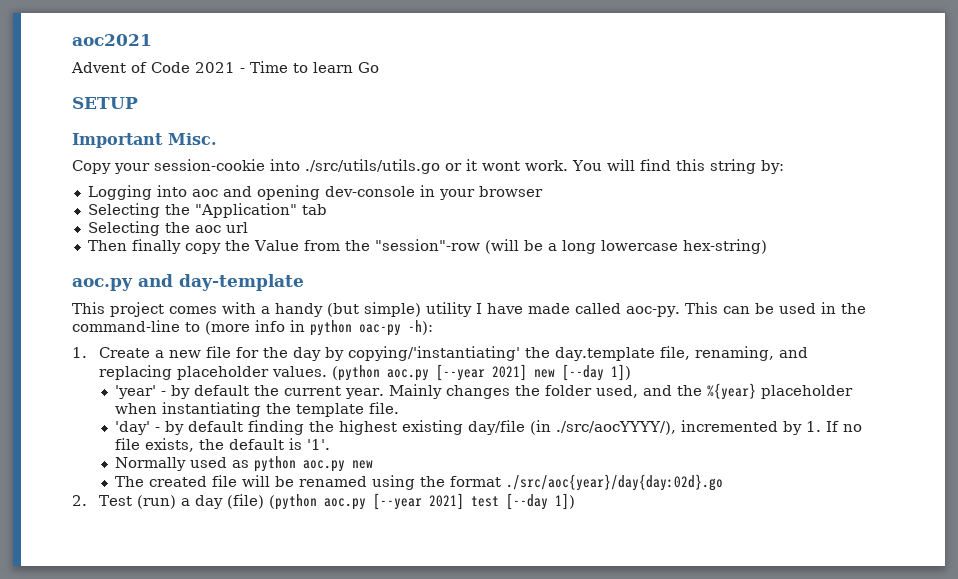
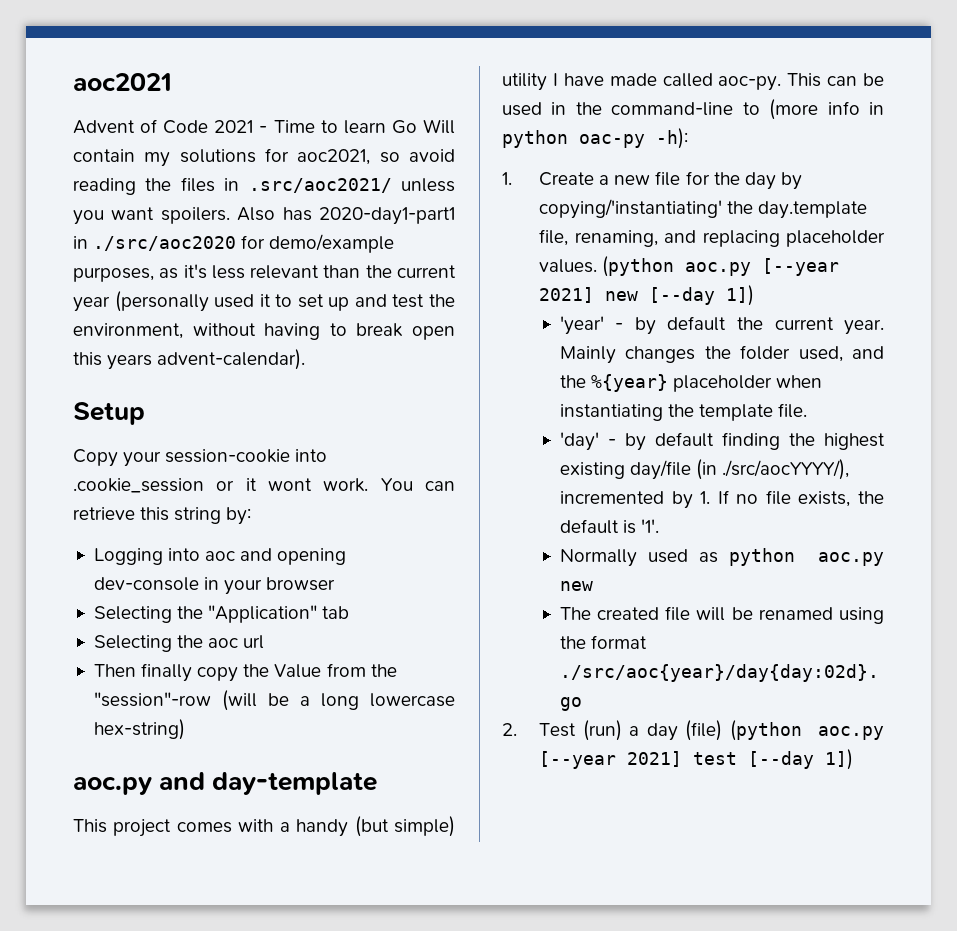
- Advent of Code 2021 - Time to learn Go
- SETUP
- Important Misc.
+ Advent of Code 2021 - Time to learn Go Will contain my solutions for aoc2021, so avoid reading the files in .src/aoc2021/ unless you want spoilers. Also has 2020-day1-part1 in ./src/aoc2020 for demo/example purposes, as it's less relevant than the current year (personally used it to set up and test the environment, without having to break open this years advent-calendar).
+ Setup
- Copy your session-cookie into ./src/utils/utils.go or it wont work.
+ Copy your session-cookie into .cookie_session or it wont work.
- You will find this string by:
+ You can retrieve this string by:

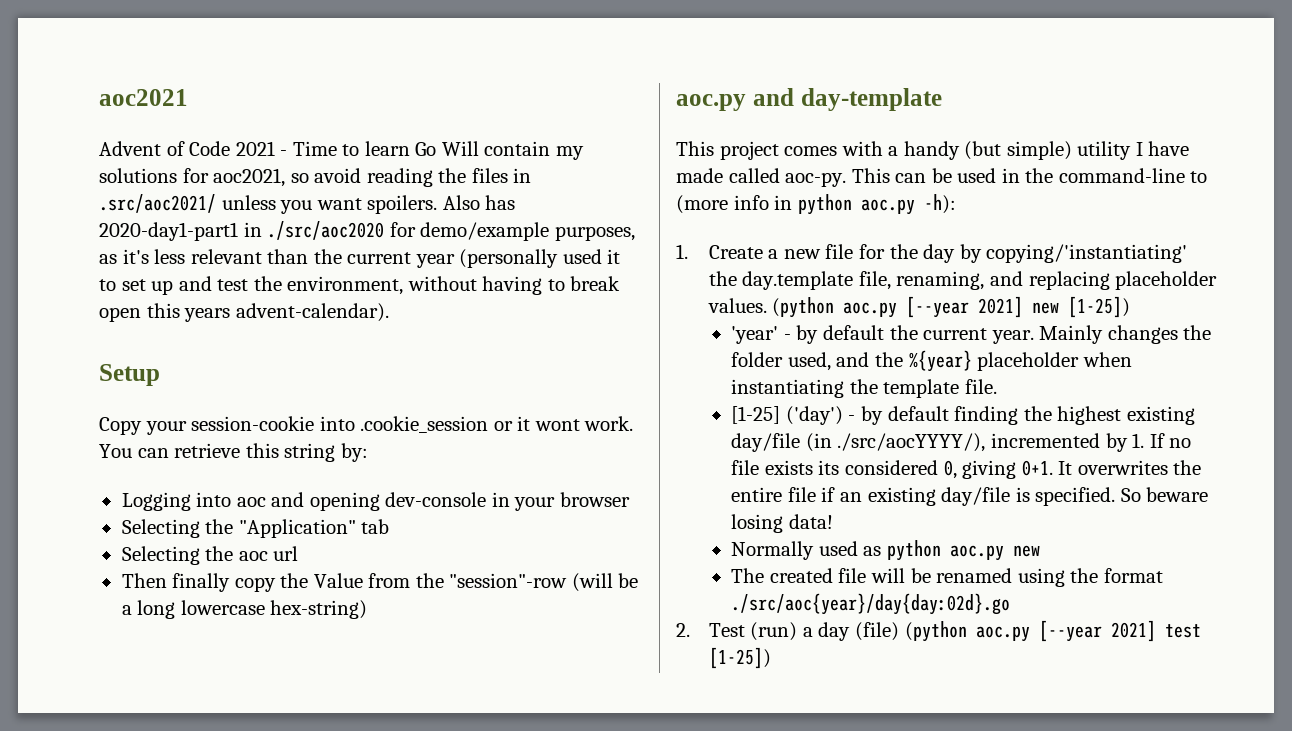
- This can be used in the command-line to (more info in python oac-py -h):
+ This can be used in the command-line to (more info in python aoc.py -h):
- (python aoc.py [--year 2021] new [--day 1])
+ (python aoc.py [--year 2021] new [1-25])
- 'day' - by default finding the highest existing day/file (in ./src/aocYYYY/), incremented by 1. If no file exists, the default is '1'.
+ [1-25] ('day') - by default finding the highest existing day/file (in ./src/aocYYYY/), incremented by 1. If no file exists its considered 0, giving 0+1. It overwrites the entire file if an existing day/file is specified. So beware losing data!
- 2. Test (run) a day (file) (python aoc.py [--year 2021] test [--day 1])
+ 2. Test (run) a day (file) (python aoc.py [--year 2021] test [1-25])

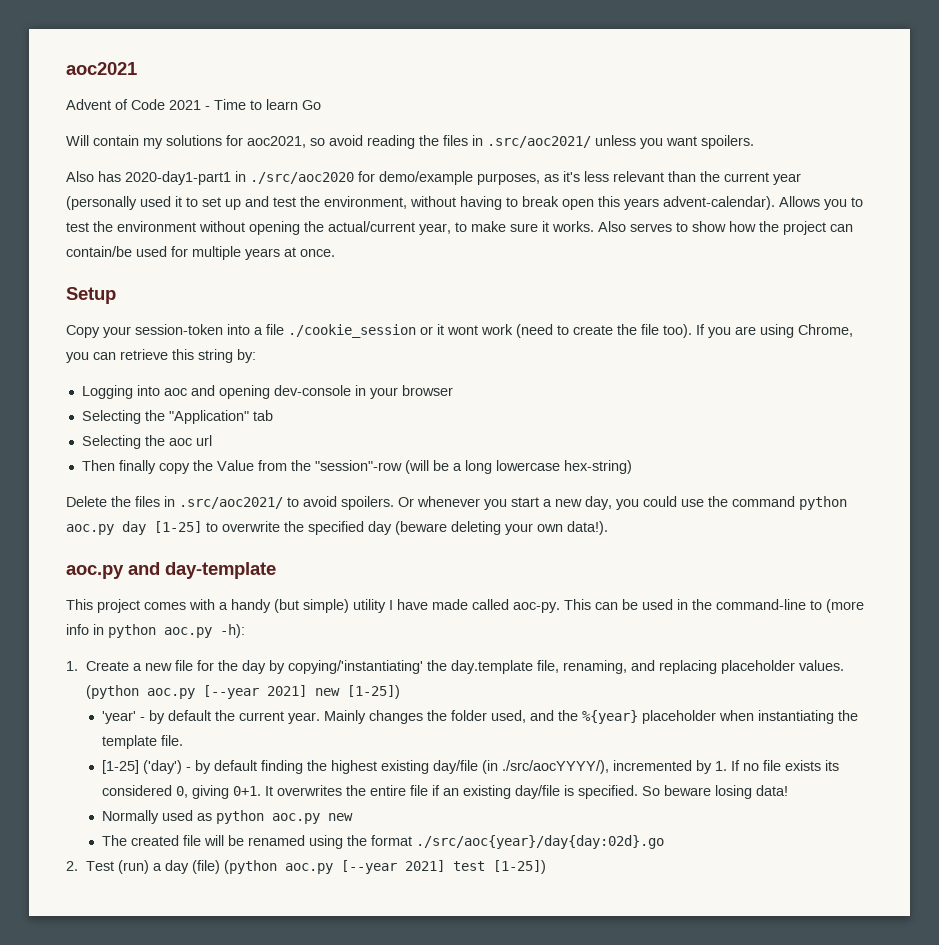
- Advent of Code 2021 - Time to learn Go Will contain my solutions for aoc2021, so avoid reading the files in .src/aoc2021/ unless you want spoilers. Also has 2020-day1-part1 in ./src/aoc2020 for demo/example purposes, as it's less relevant than the current year (personally used it to set up and test the environment, without having to break open this years advent-calendar).
+ Advent of Code 2021 - Time to learn Go
+ Will contain my solutions for aoc2021, so avoid reading the files in .src/aoc2021/ unless you want spoilers.
+ Also has 2020-day1-part1 in ./src/aoc2020 for demo/example purposes, as it's less relevant than the current year (personally used it to set up and test the environment, without having to break open this years advent-calendar). Allows you to test the environment without opening the actual/current year, to make sure it works. Also serves to show how the project can contain/be used for multiple years at once.
  Setup
- Copy your session-cookie into .cookie_session or it wont work. You can retrieve this string by:
+ Copy your session-token into a file ./cookie_session or it wont work (need to create the file too). If you are using Chrome, you can retrieve this string by:
+ Delete the files in .src/aoc2021/ to avoid spoilers. Or whenever you start a new day, you could use the command python aoc.py day [1-25] to overwrite the specified day (beware deleting your own data!).

